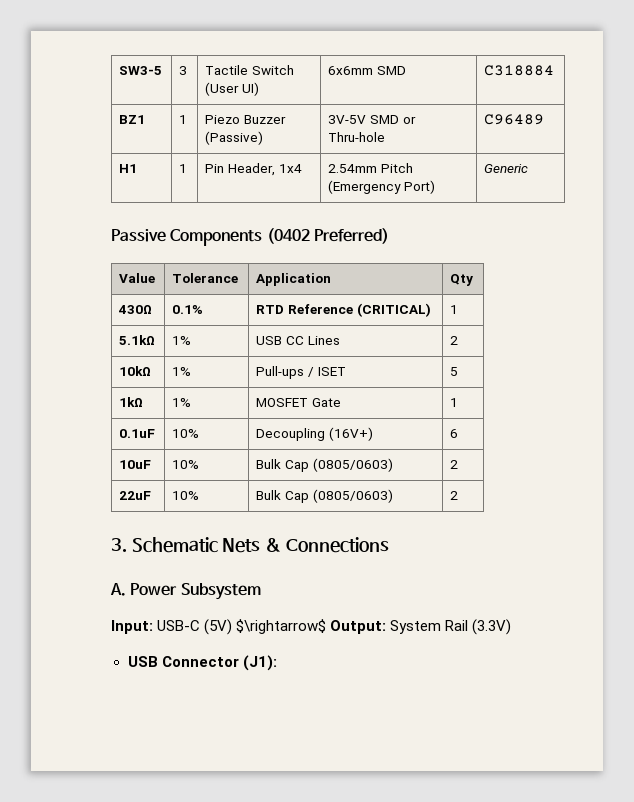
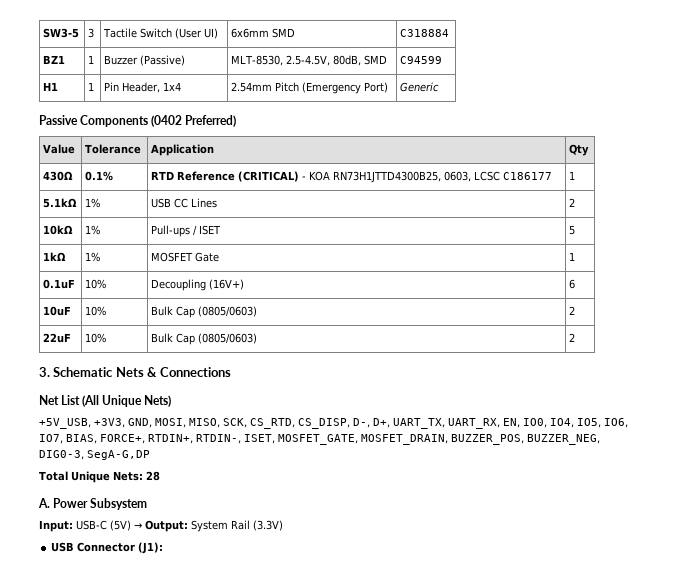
- BZ1 | 1 | Piezo Buzzer (Passive) | 3V-5V SMD or Thru-hole | C96489
+ BZ1 | 1 | Buzzer (Passive) | MLT-8530, 2.5-4.5V, 80dB, SMD | C94599
- 430Ω | 0.1% | RTD Reference (CRITICAL) | 1
+ 430Ω | 0.1% | RTD Reference (CRITICAL) - KOA RN73H1JTTD4300B25, 0603, LCSC C186177 | 1
+ Net List (All Unique Nets)
+ +5V_USB, +3V3, GND, MOSI, MISO, SCK, CS_RTD, CS_DISP, D-, D+, UART_TX, UART_RX, EN, IO0, IO4, IO5, IO6, IO7, BIAS, FORCE+, RTDIN+, RTDIN-, ISET, MOSFET_GATE, MOSFET_DRAIN, BUZZER_POS, BUZZER_NEG, DIG0-3, SegA-G,DP
+ Total Unique Nets: 28
- Input: USB-C (5V) $\rightarrow$ Output: System Rail (3.3V)
+ Input: USB-C (5V) → Output: System Rail (3.3V)

